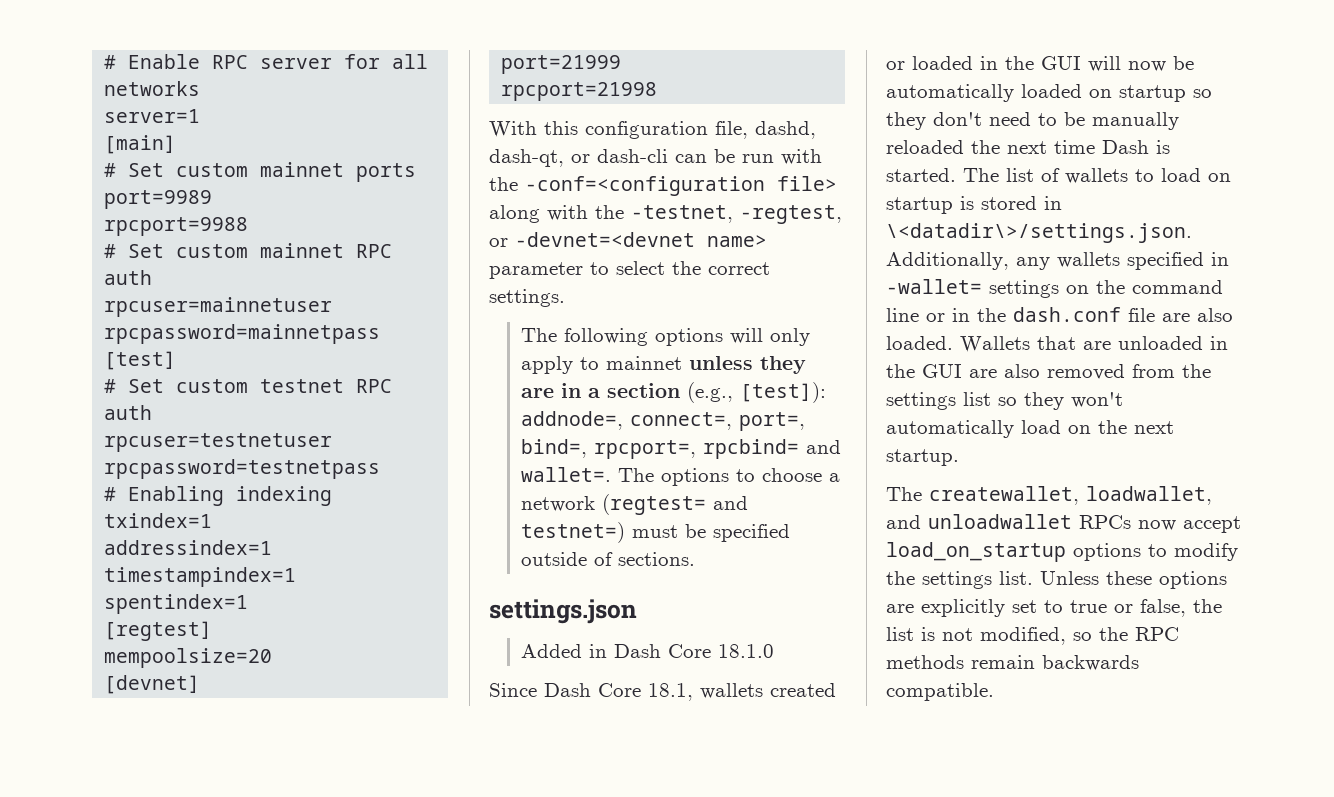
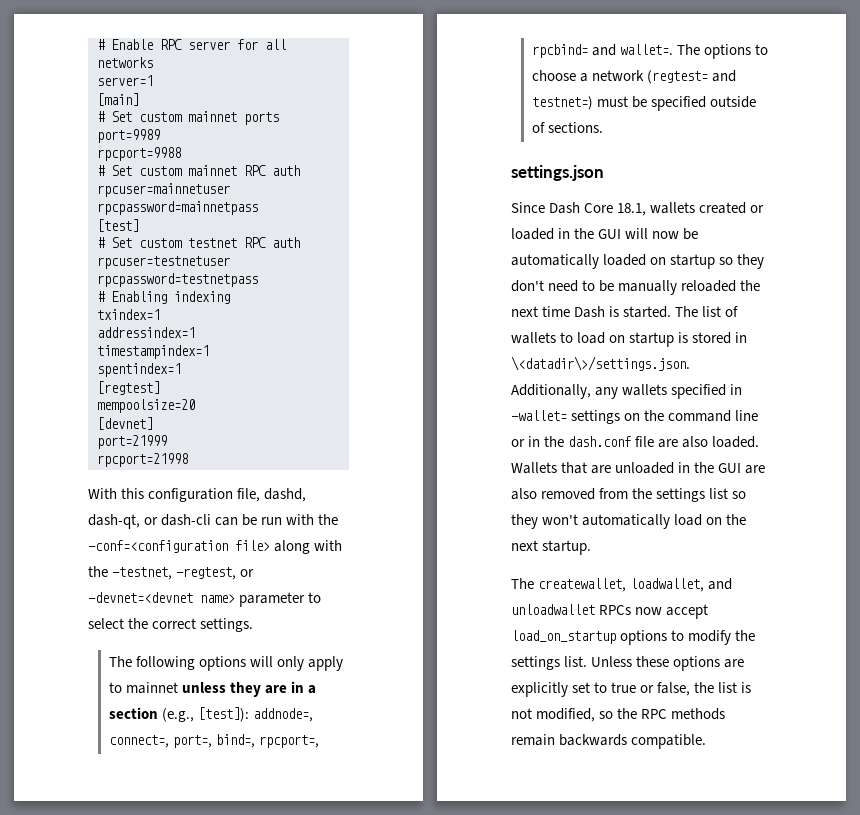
- Added in Dash Core 18.1.0

